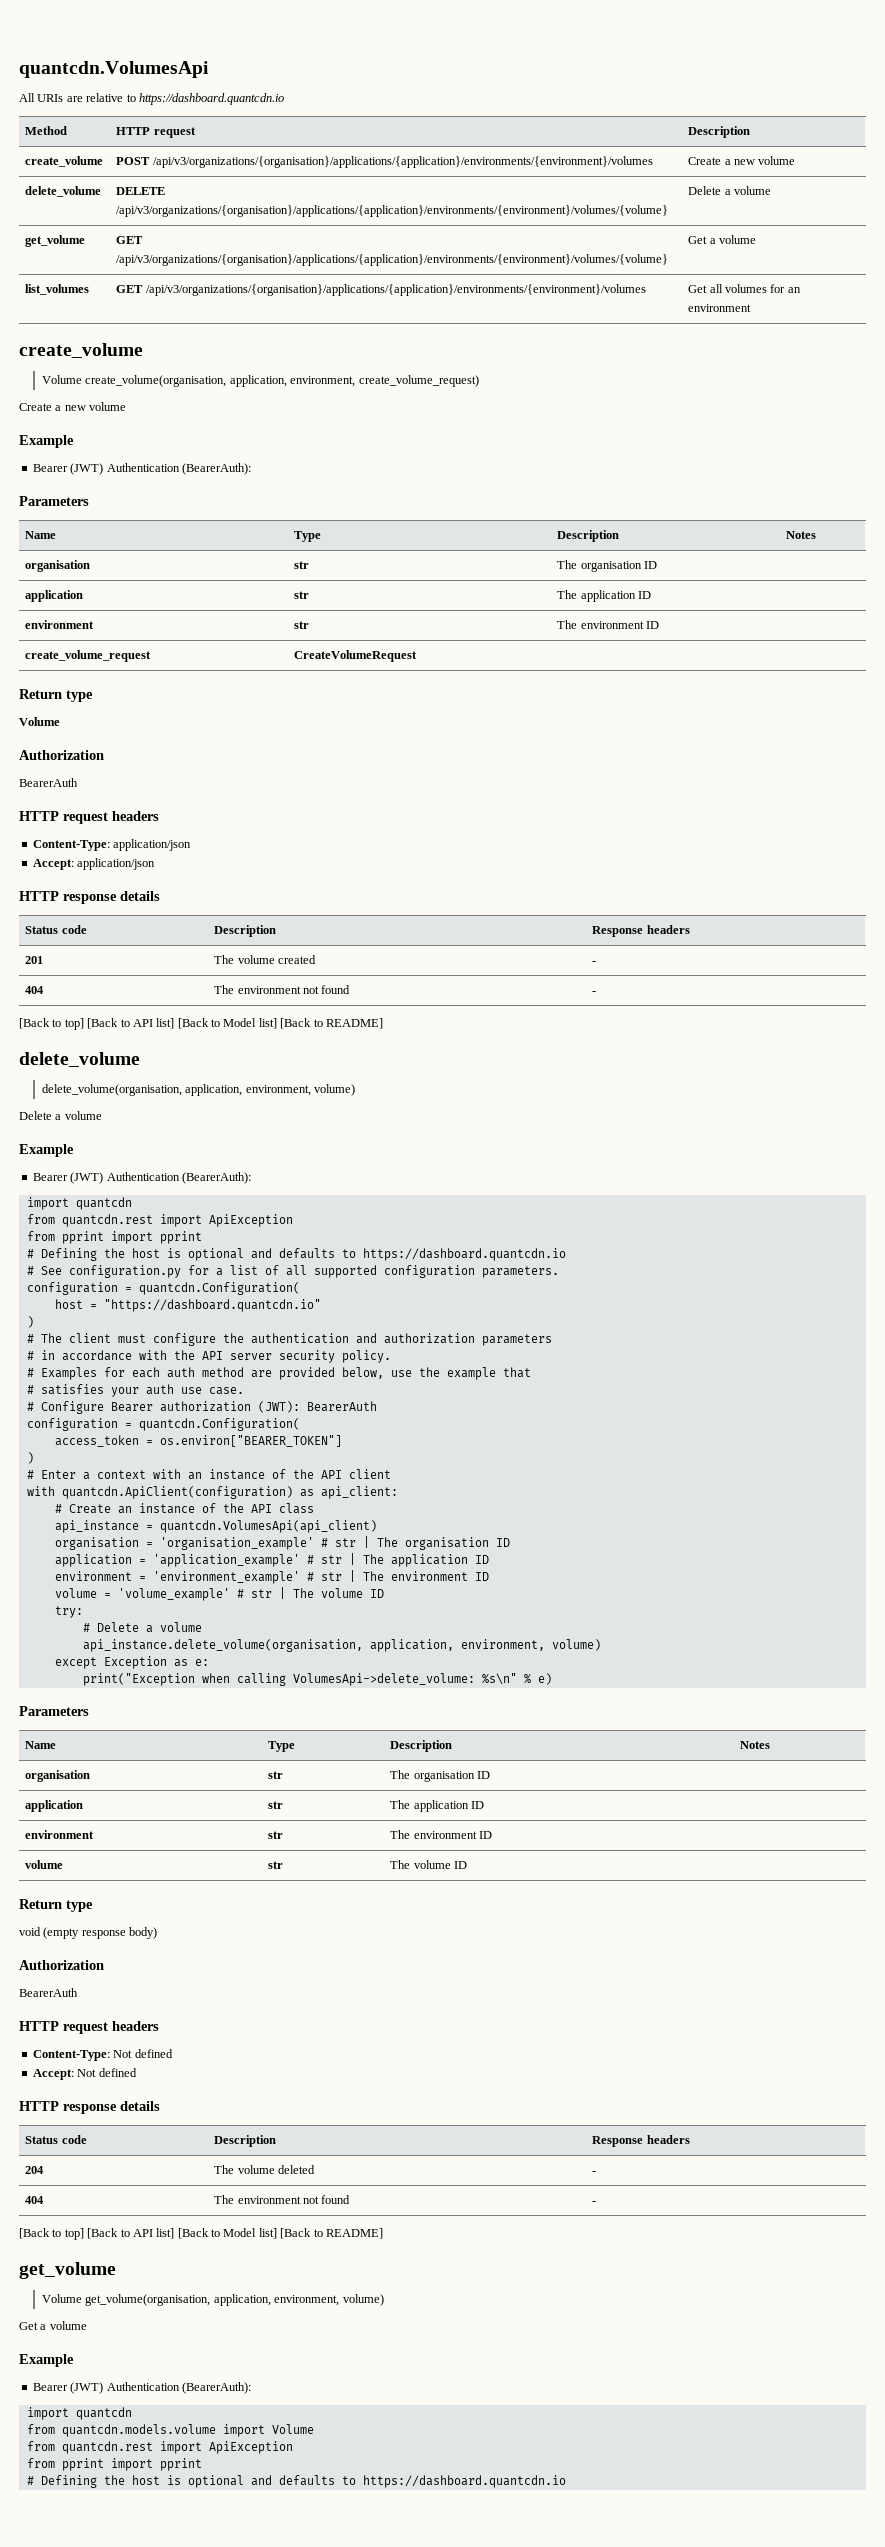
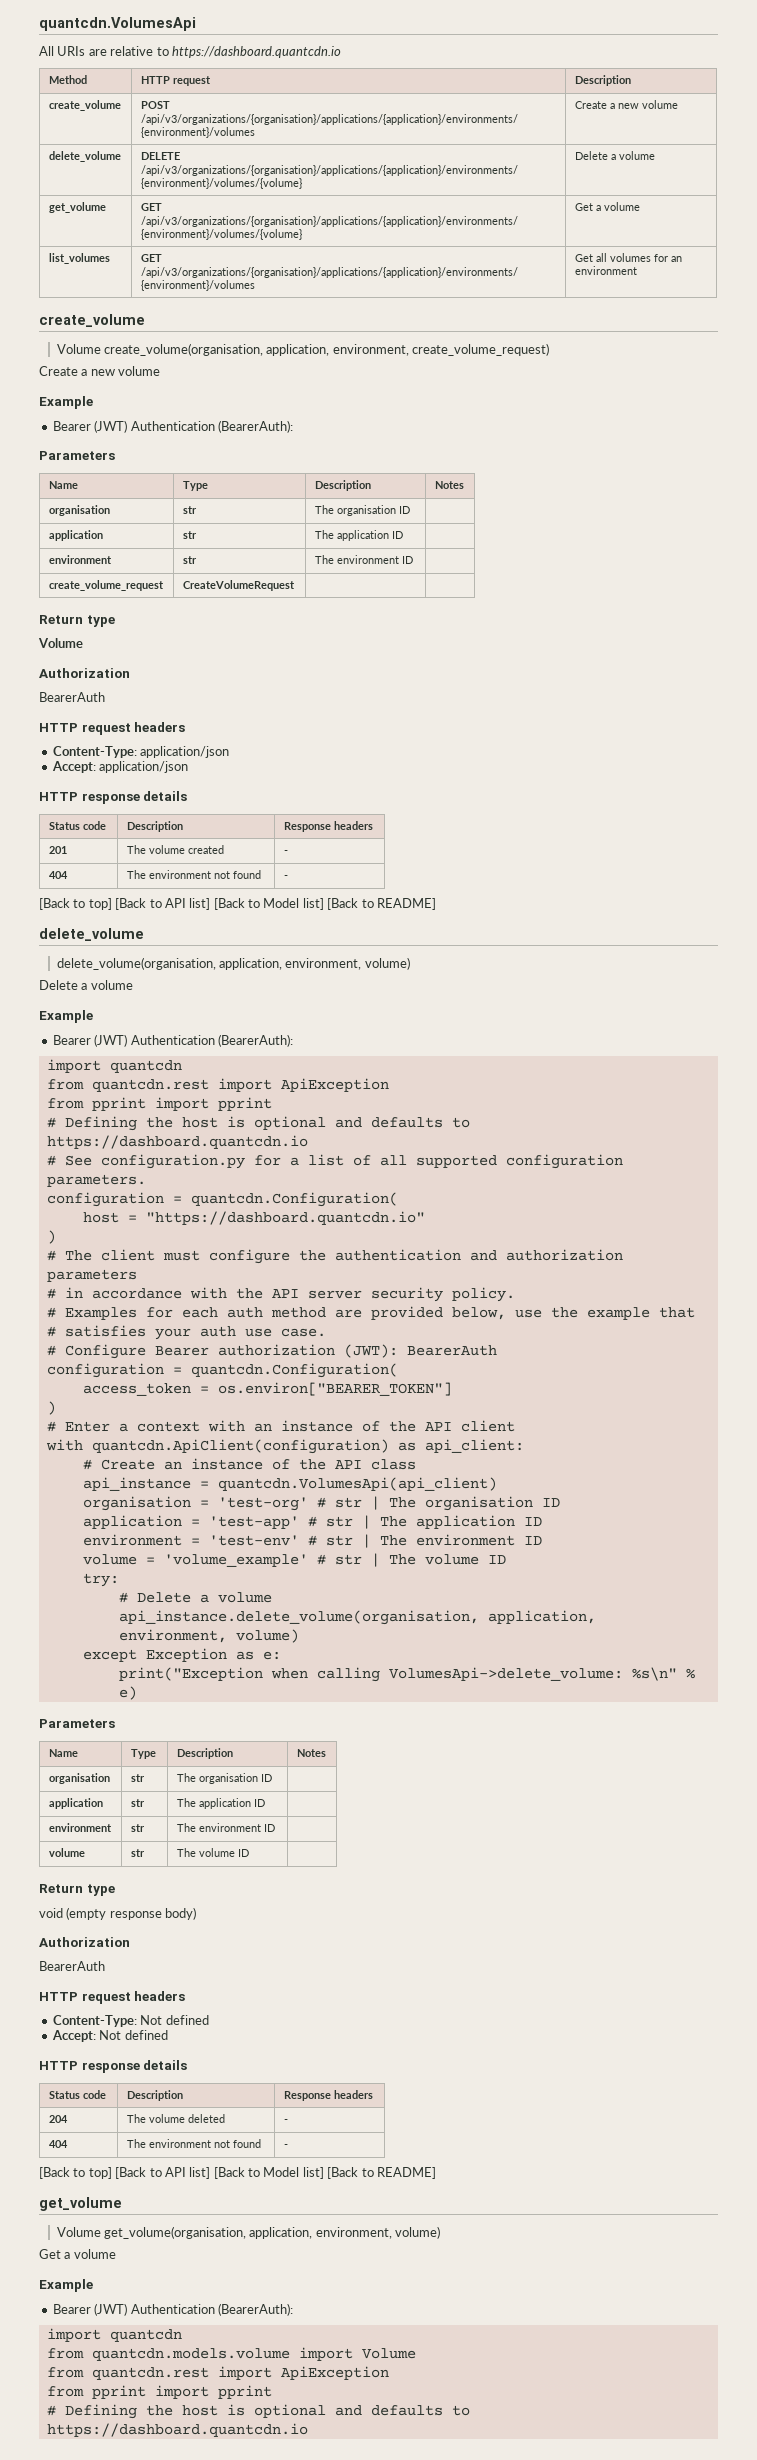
- organisation = 'organisation_example' # str | The organisation ID
+ organisation = 'test-org' # str | The organisation ID
- application = 'application_example' # str | The application ID
+ application = 'test-app' # str | The application ID
- environment = 'environment_example' # str | The environment ID
+ environment = 'test-env' # str | The environment ID

